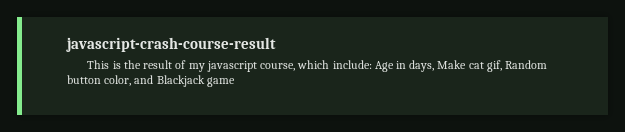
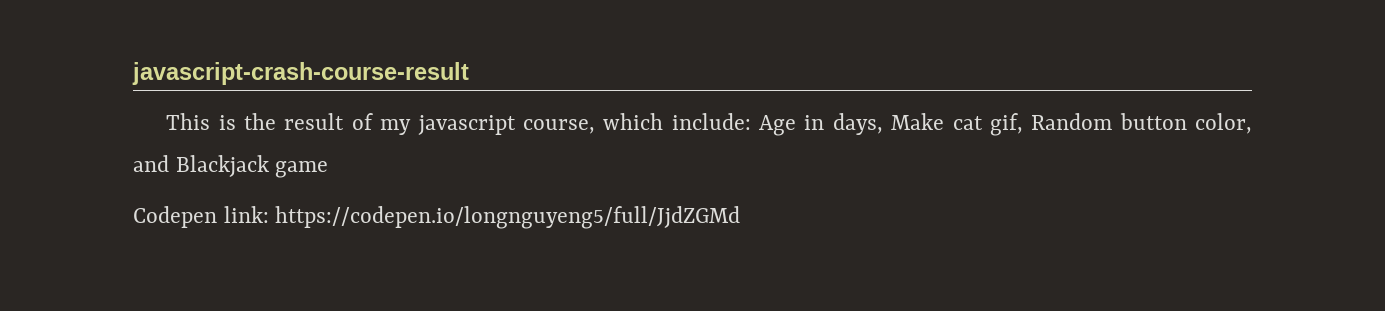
+ Codepen link: https://codepen.io/longnguyeng5/full/JjdZGMd

